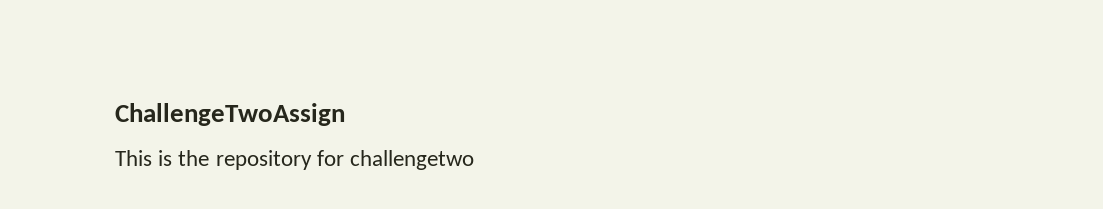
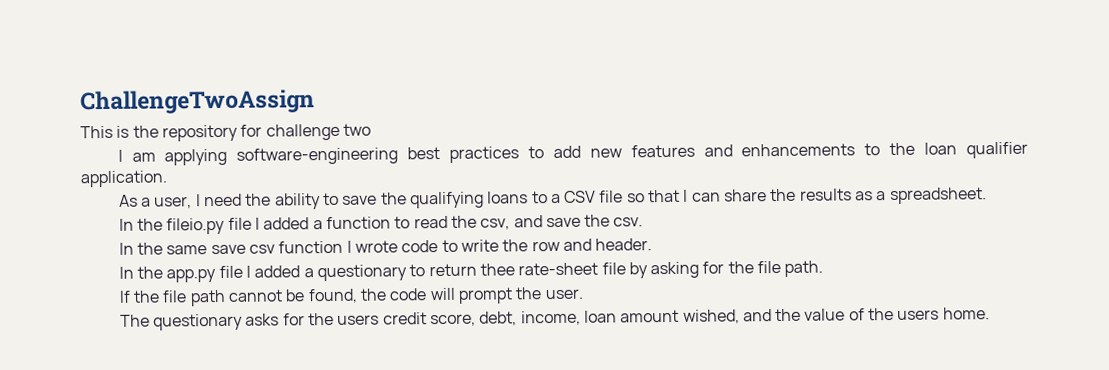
- This is the repository for challengetwo
+ This is the repository for challenge two
+ I am applying software-engineering best practices to add new features and enhancements to the loan qualifier application.
+ As a user, I need the ability to save the qualifying loans to a CSV file so that I can share the results as a spreadsheet.
+ In the fileio.py file I added a function to read the csv, and save the csv.
+ In the same save csv function I wrote code to write the row and header.
+ In the app.py file I added a questionary to return thee rate-sheet file by asking for the file path.
+ If the file path cannot be found, the code will prompt the user.
+ The questionary asks for the users credit score, debt, income, loan amount wished, and the value of the users home.

